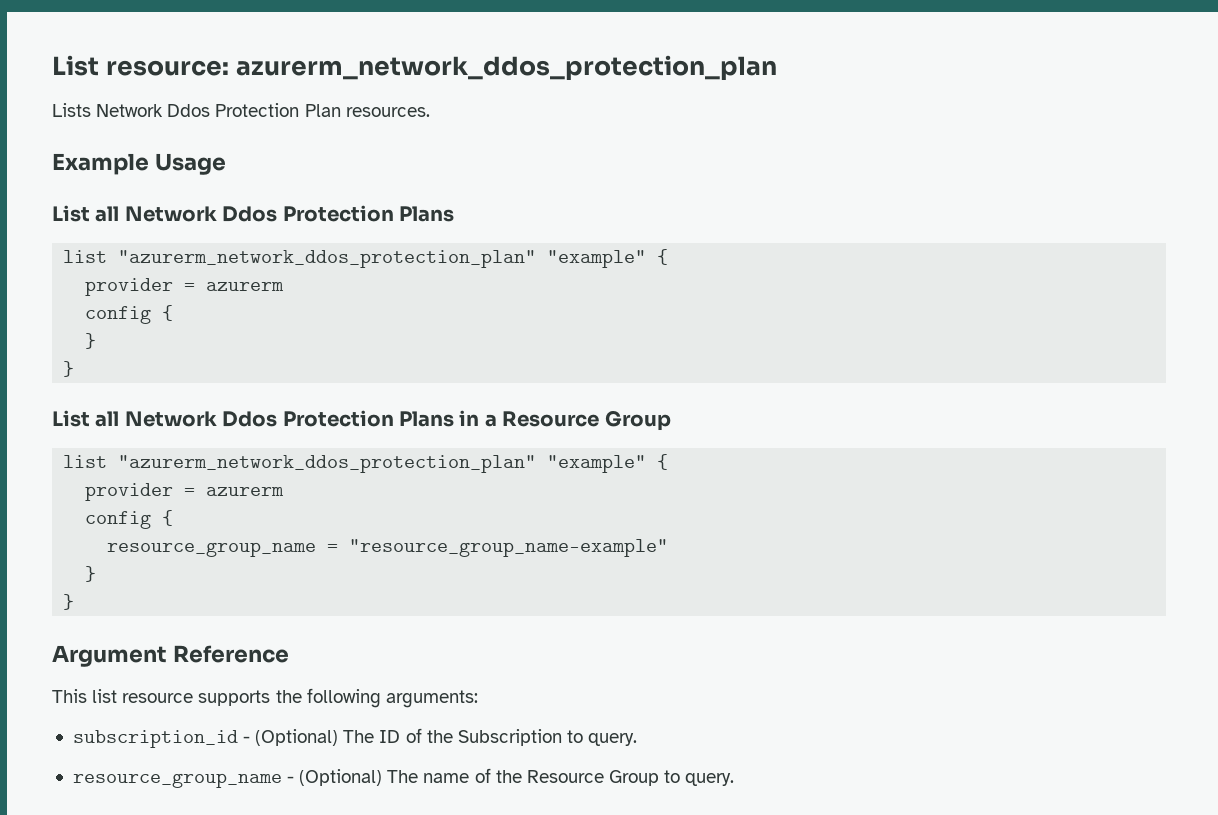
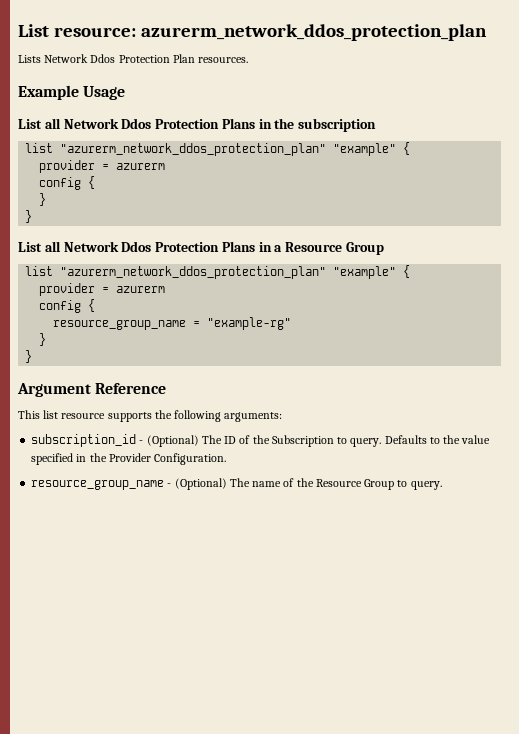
  Example Usage
- List all Network Ddos Protection Plans
+ List all Network Ddos Protection Plans in the subscription
- resource_group_name = "resource_group_name-example"
+ resource_group_name = "example-rg"
+ Defaults to the value specified in the Provider Configuration.

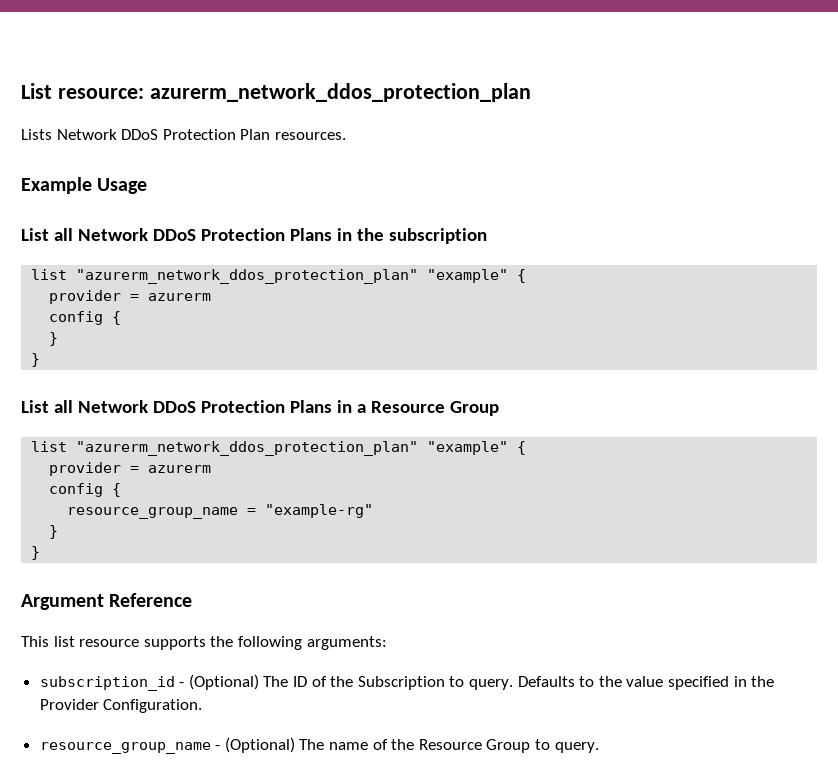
- Lists Network Ddos Protection Plan resources.
+ Lists Network DDoS Protection Plan resources.
- List all Network Ddos Protection Plans in the subscription
+ List all Network DDoS Protection Plans in the subscription
- List all Network Ddos Protection Plans in a Resource Group
+ List all Network DDoS Protection Plans in a Resource Group

